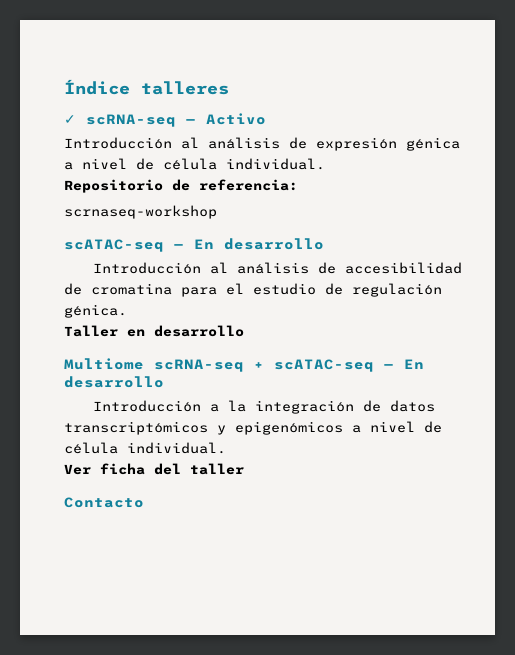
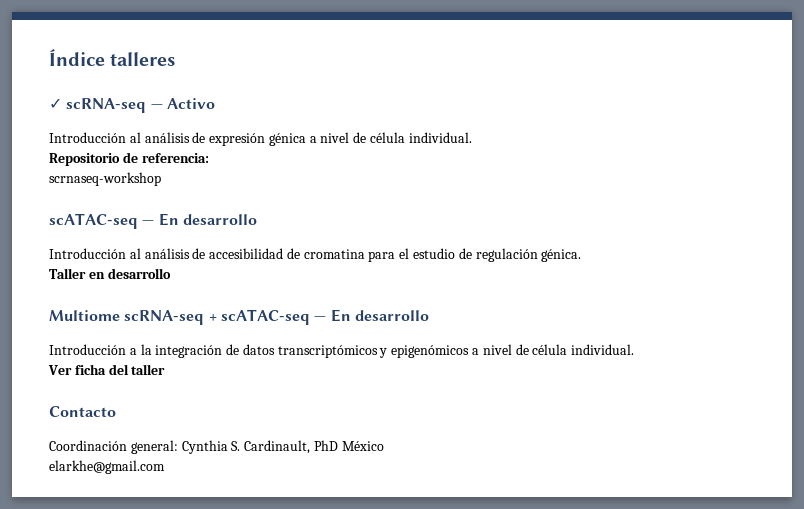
+ Coordinación general: Cynthia S. Cardinault, PhD México
+ elarkhe@gmail.com

